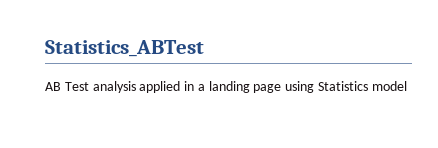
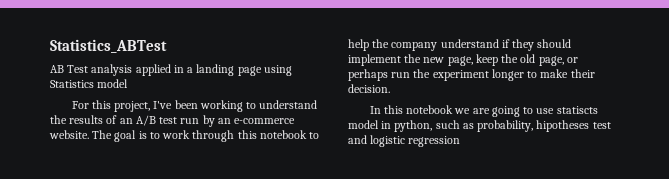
+ For this project, I've been working to understand the results of an A/B test run by an e-commerce website. The goal is to work through this notebook to help the company understand if they should implement the new page, keep the old page, or perhaps run the experiment longer to make their decision.
+ In this notebook we are going to use statiscts model in python, such as probability, hipotheses test and logistic regression

